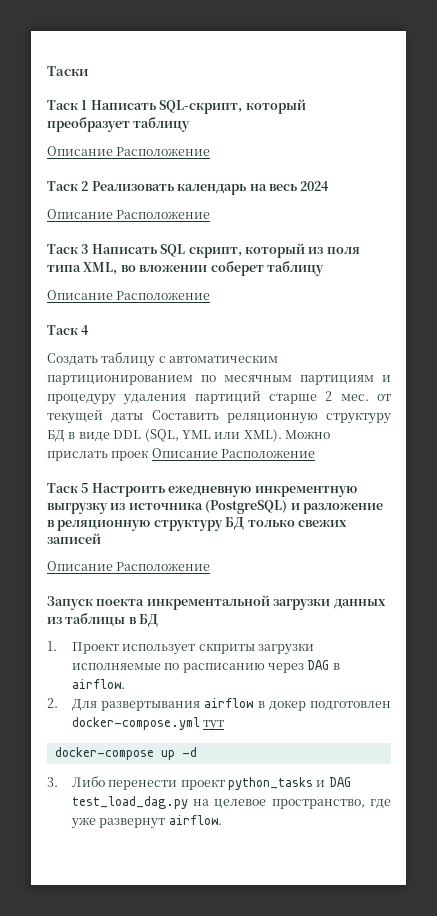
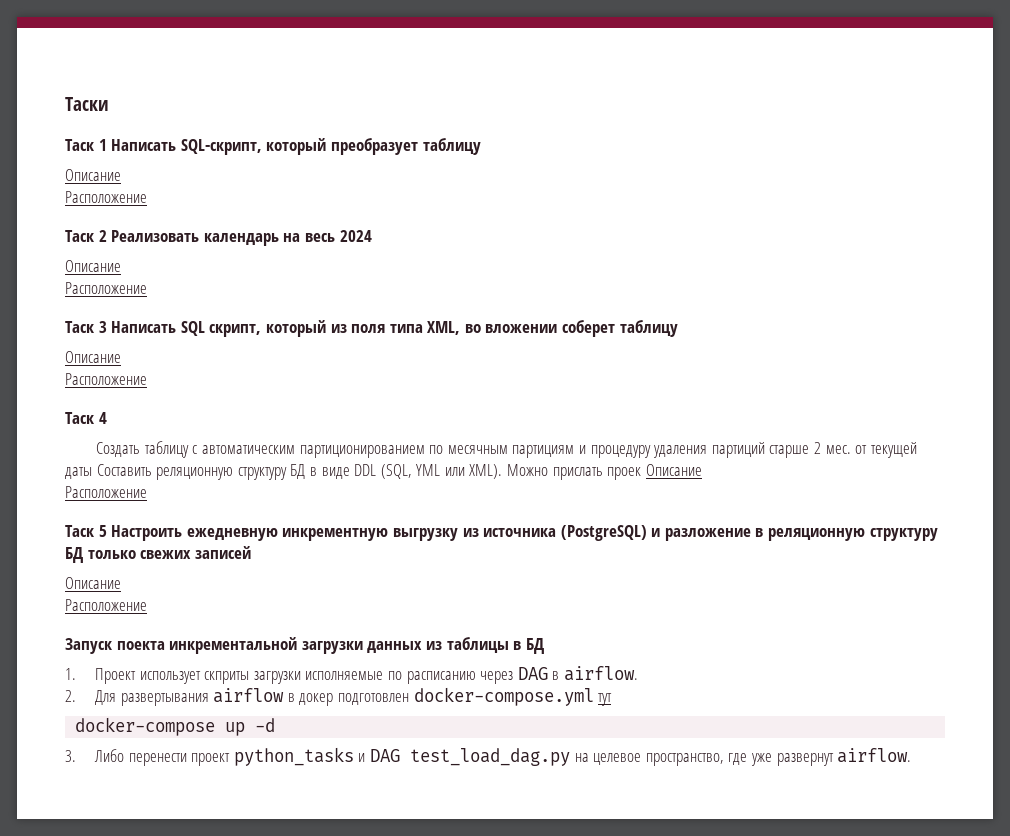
  Таск 1 Написать SQL-скрипт, который преобразует таблицу
- Описание Расположение
+ Описание
+ Расположение
  Таск 2 Реализовать календарь на весь 2024
- Описание Расположение
+ Описание
+ Расположение
  Таск 3 Написать SQL скрипт, который из поля типа XML, во вложении соберет таблицу
- Описание Расположение
+ Описание
+ Расположение
- Можно прислать проек Описание Расположение
+ Можно прислать проек Описание
+ Расположение
  Таск 5 Настроить ежедневную инкрементную выгрузку из источника (PostgreSQL) и разложение в реляционную структуру БД только свежих записей
- Описание Расположение
+ Описание
+ Расположение

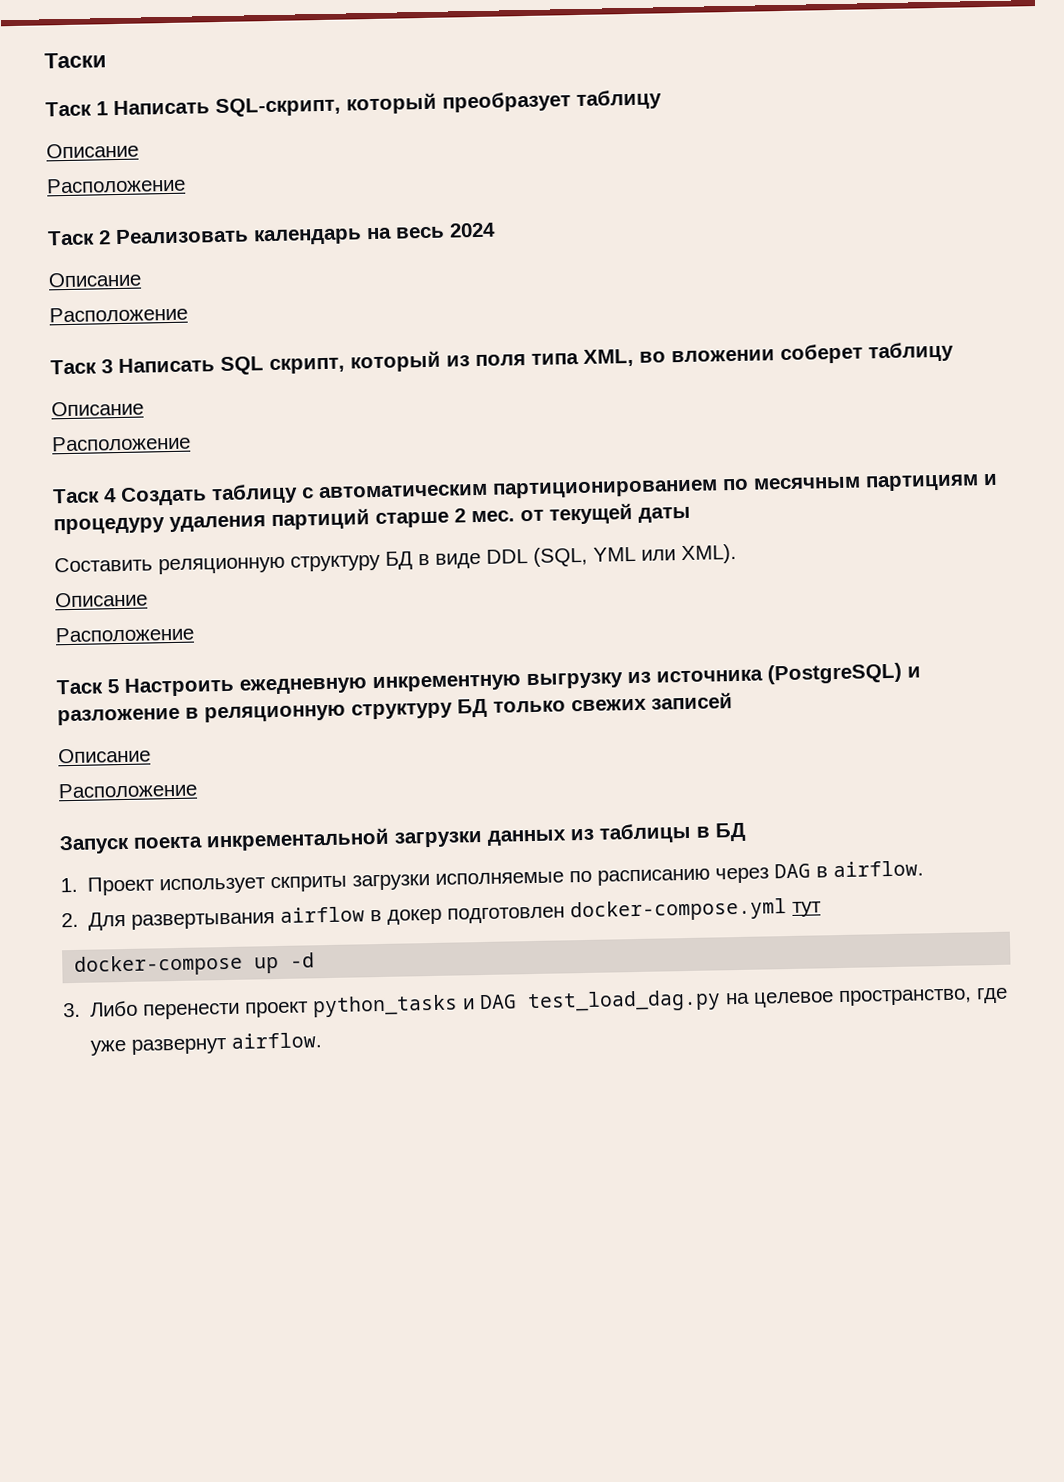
- Таск 4
- Создать таблицу с автоматическим партиционированием по месячным партициям и процедуру удаления партиций старше 2 мес. от текущей даты Составить реляционную структуру БД в виде DDL (SQL, YML или XML). Можно прислать проек Описание
+ Таск 4 Создать таблицу с автоматическим партиционированием по месячным партициям и процедуру удаления партиций старше 2 мес. от текущей даты
+ Составить реляционную структуру БД в виде DDL (SQL, YML или XML).
+ Описание

